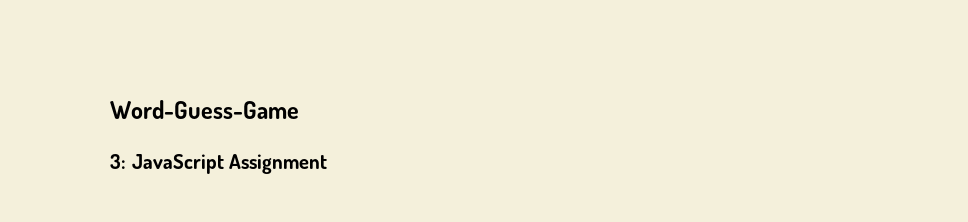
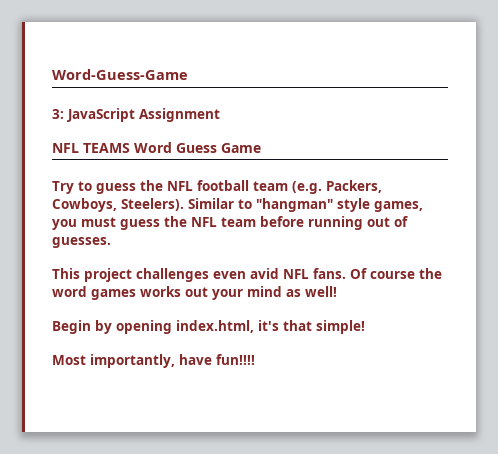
+ NFL TEAMS Word Guess Game
+ Try to guess the NFL football team (e.g. Packers, Cowboys, Steelers). Similar to "hangman" style games, you must guess the NFL team before running out of guesses.
+ This project challenges even avid NFL fans. Of course the word games works out your mind as well!
+ Begin by opening index.html, it's that simple!
+ Most importantly, have fun!!!!

